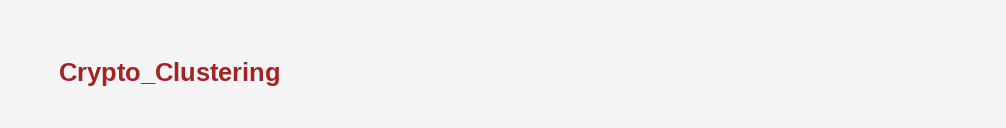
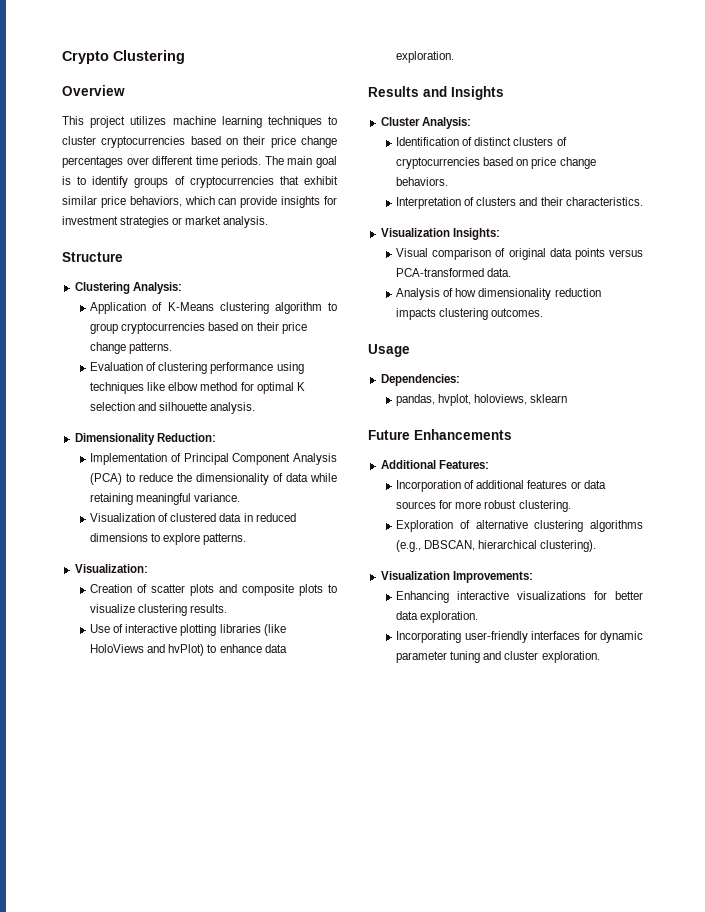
- Crypto_Clustering
+ Crypto Clustering
+ Overview
+ This project utilizes machine learning techniques to cluster cryptocurrencies based on their price change percentages over different time periods. The main goal is to identify groups of cryptocurrencies that exhibit similar price behaviors, which can provide insights for investment strategies or market analysis.
+ Structure
+ Clustering Analysis:
+ Application of K-Means clustering algorithm to group cryptocurrencies based on their price change patterns.
+ Evaluation of clustering performance using techniques like elbow method for optimal K selection and silhouette analysis.
+ Dimensionality Reduction:
+ Implementation of Principal Component Analysis (PCA) to reduce the dimensionality of data while retaining meaningful variance.
+ Visualization of clustered data in reduced dimensions to explore patterns.
+ Visualization:
+ Creation of scatter plots and composite plots to visualize clustering results.
+ Use of interactive plotting libraries (like HoloViews and hvPlot) to enhance data exploration.
+ Results and Insights
+ Cluster Analysis:
+ Identification of distinct clusters of cryptocurrencies based on price change behaviors.
+ Interpretation of clusters and their characteristics.
+ Visualization Insights:
+ Visual comparison of original data points versus PCA-transformed data.
+ Analysis of how dimensionality reduction impacts clustering outcomes.
+ Usage
+ Dependencies:
+ pandas, hvplot, holoviews, sklearn
+ Future Enhancements
+ Additional Features:
+ Incorporation of additional features or data sources for more robust clustering.
+ Exploration of alternative clustering algorithms (e.g., DBSCAN, hierarchical clustering).
+ Visualization Improvements:
+ Enhancing interactive visualizations for better data exploration.
+ Incorporating user-friendly interfaces for dynamic parameter tuning and cluster exploration.

